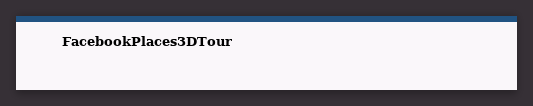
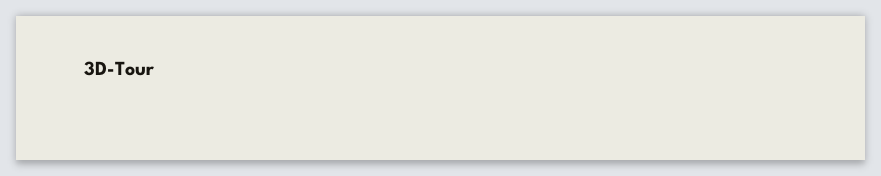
- FacebookPlaces3DTour
+ 3D-Tour

